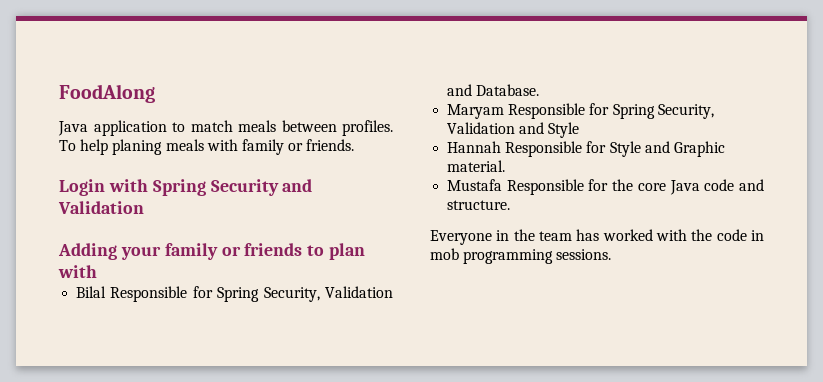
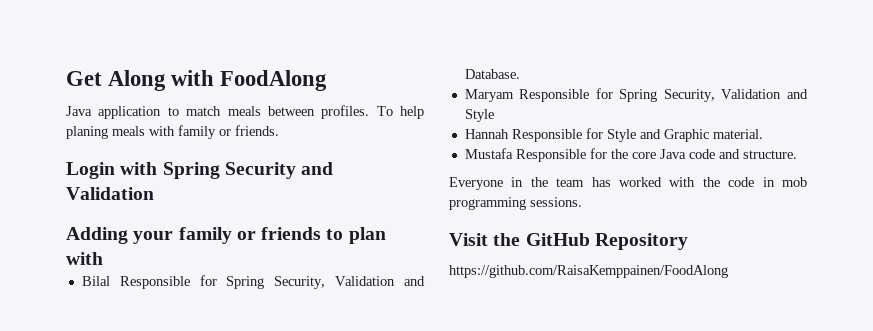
- FoodAlong
+ Get Along with FoodAlong
+ Visit the GitHub Repository
+ https://github.com/RaisaKemppainen/FoodAlong

